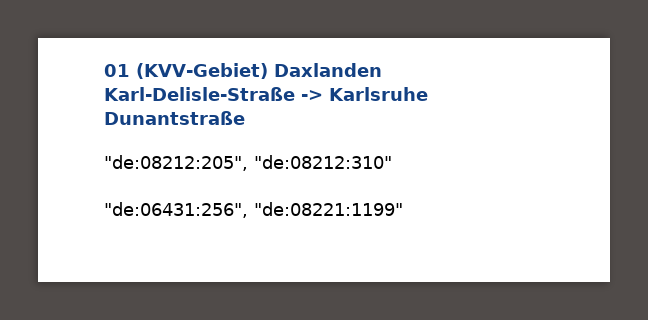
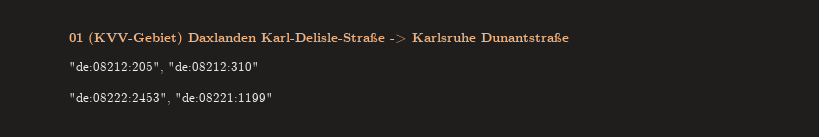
- "de:06431:256", "de:08221:1199"
+ "de:08222:2453", "de:08221:1199"

